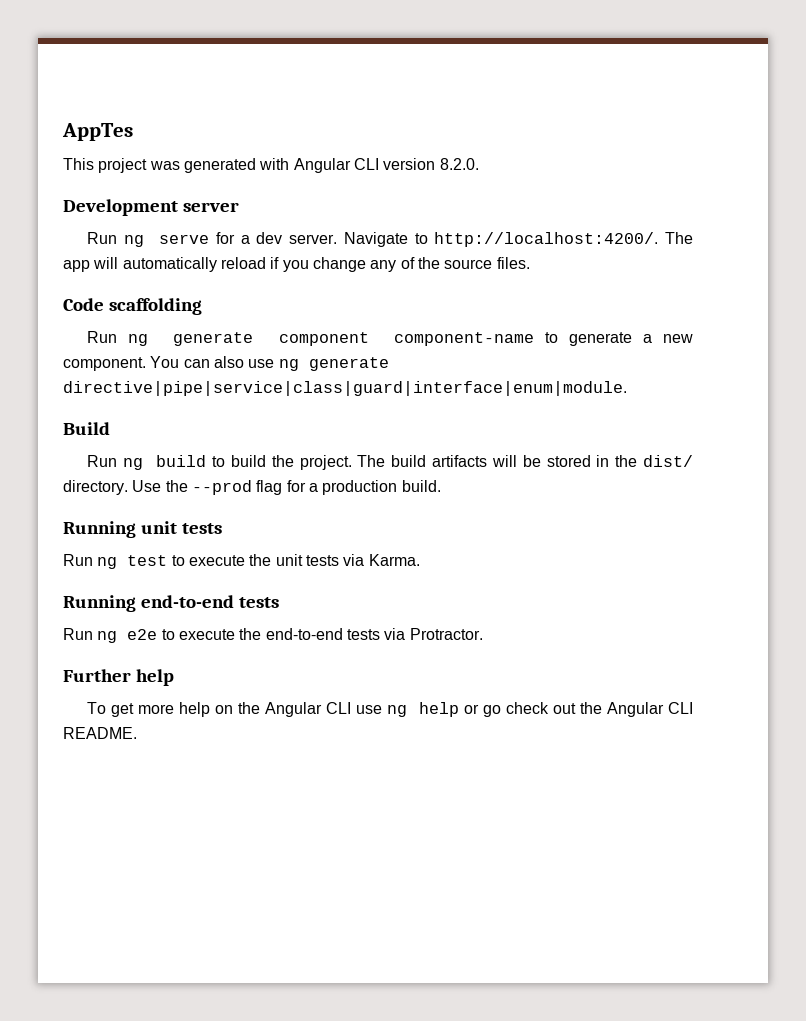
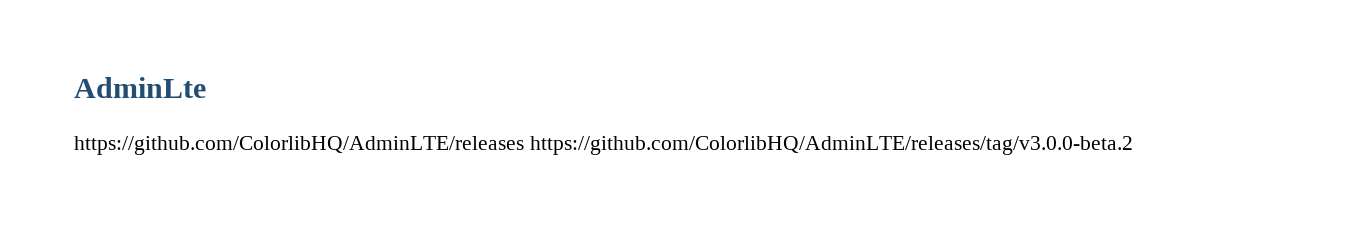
- AppTes
- This project was generated with Angular CLI version 8.2.0.
- Development server
- Run ng serve for a dev server. Navigate to http://localhost:4200/. The app will automatically reload if you change any of the source files.
- Code scaffolding
- Run ng generate component component-name to generate a new component. You can also use ng generate directive|pipe|service|class|guard|interface|enum|module.
- Build
- Run ng build to build the project. The build artifacts will be stored in the dist/ directory. Use the --prod flag for a production build.
- Running unit tests
- Run ng test to execute the unit tests via Karma.
- Running end-to-end tests
- Run ng e2e to execute the end-to-end tests via Protractor.
- Further help
- To get more help on the Angular CLI use ng help or go check out the Angular CLI README.
+ AdminLte
+ https://github.com/ColorlibHQ/AdminLTE/releases https://github.com/ColorlibHQ/AdminLTE/releases/tag/v3.0.0-beta.2

